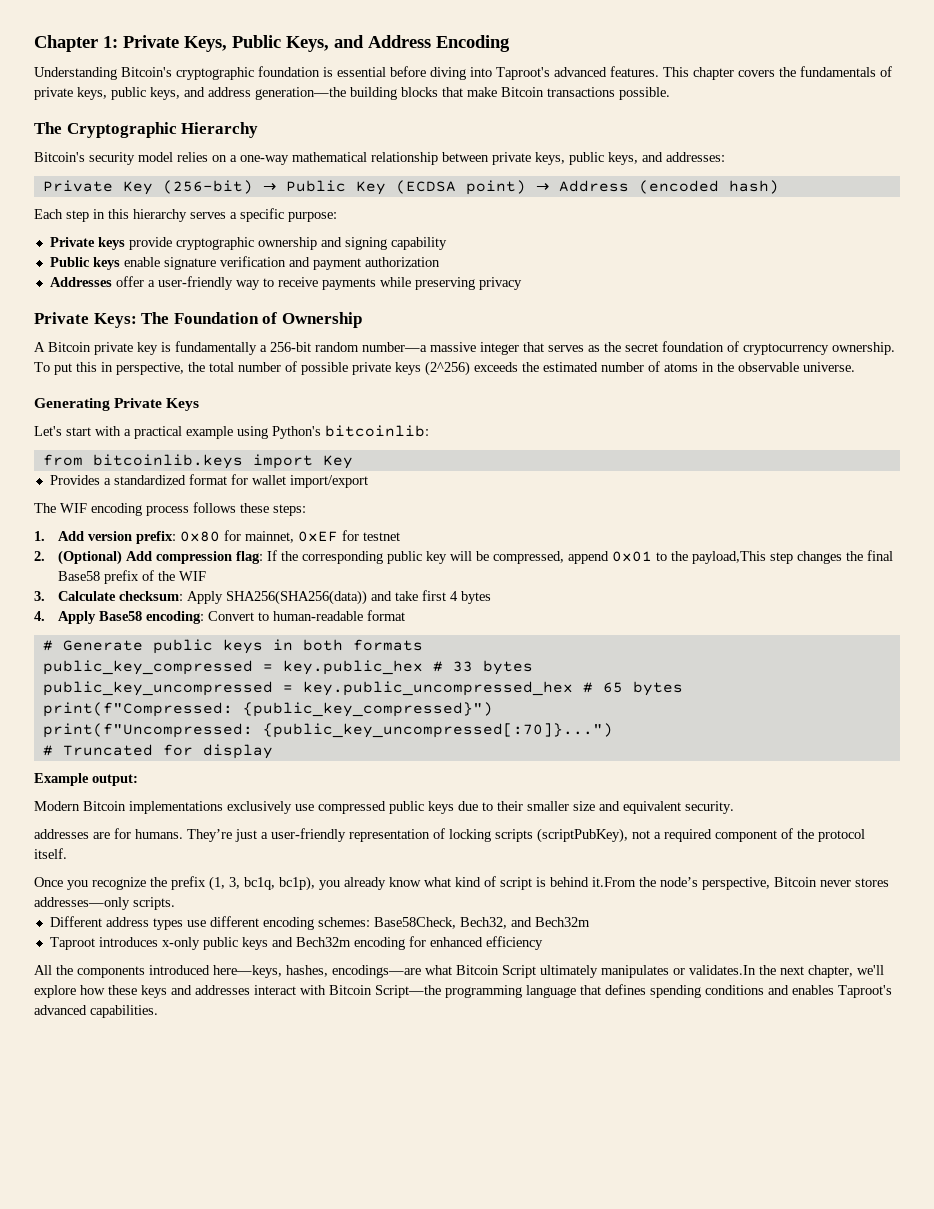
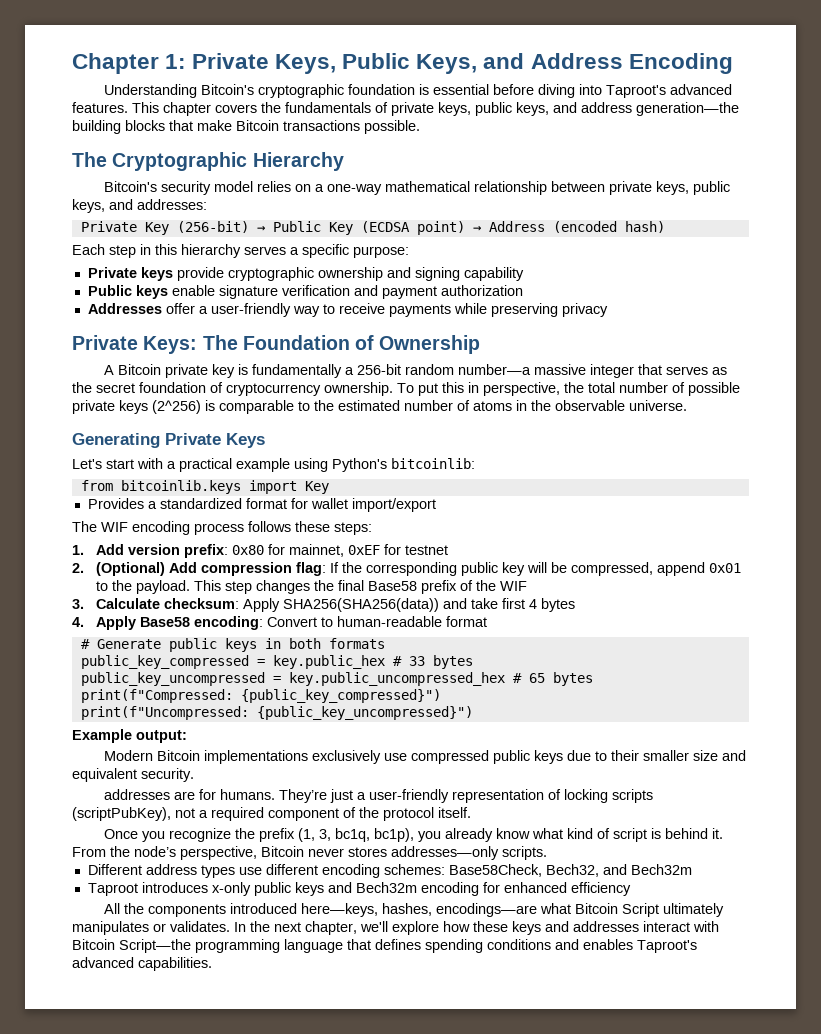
- To put this in perspective, the total number of possible private keys (2^256) exceeds the estimated number of atoms in the observable universe.
+ To put this in perspective, the total number of possible private keys (2^256) is comparable to the estimated number of atoms in the observable universe.
- 2. (Optional) Add compression flag: If the corresponding public key will be compressed, append 0x01 to the payload,This step changes the final Base58 prefix of the WIF
+ 2. (Optional) Add compression flag: If the corresponding public key will be compressed, append 0x01 to the payload. This step changes the final Base58 prefix of the WIF
- print(f"Uncompressed: {public_key_uncompressed[:70]}...")
- # Truncated for display
+ print(f"Uncompressed: {public_key_uncompressed}")
- Once you recognize the prefix (1, 3, bc1q, bc1p), you already know what kind of script is behind it.From the node’s perspective, Bitcoin never stores addresses—only scripts.
+ Once you recognize the prefix (1, 3, bc1q, bc1p), you already know what kind of script is behind it. From the node’s perspective, Bitcoin never stores addresses—only scripts.
- All the components introduced here—keys, hashes, encodings—are what Bitcoin Script ultimately manipulates or validates.In the next chapter, we'll explore how these keys and addresses interact with Bitcoin Script—the programming language that defines spending conditions and enables Taproot's advanced capabilities.
+ All the components introduced here—keys, hashes, encodings—are what Bitcoin Script ultimately manipulates or validates. In the next chapter, we'll explore how these keys and addresses interact with Bitcoin Script—the programming language that defines spending conditions and enables Taproot's advanced capabilities.

